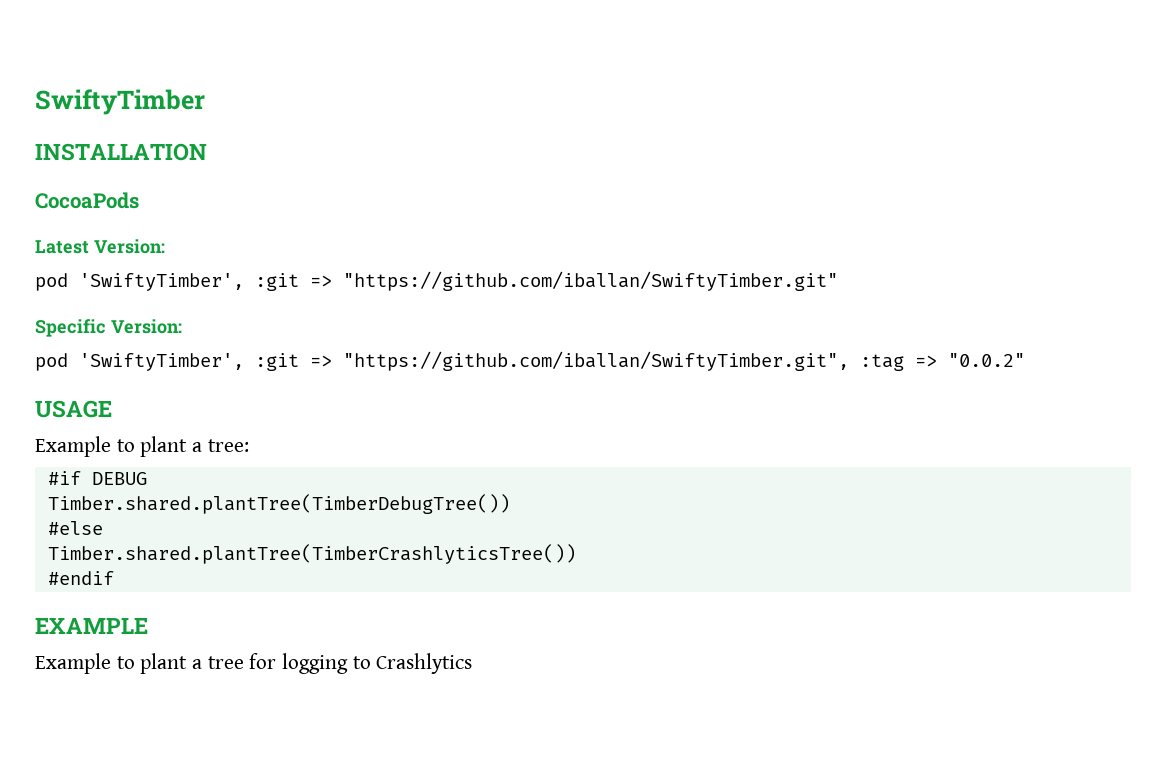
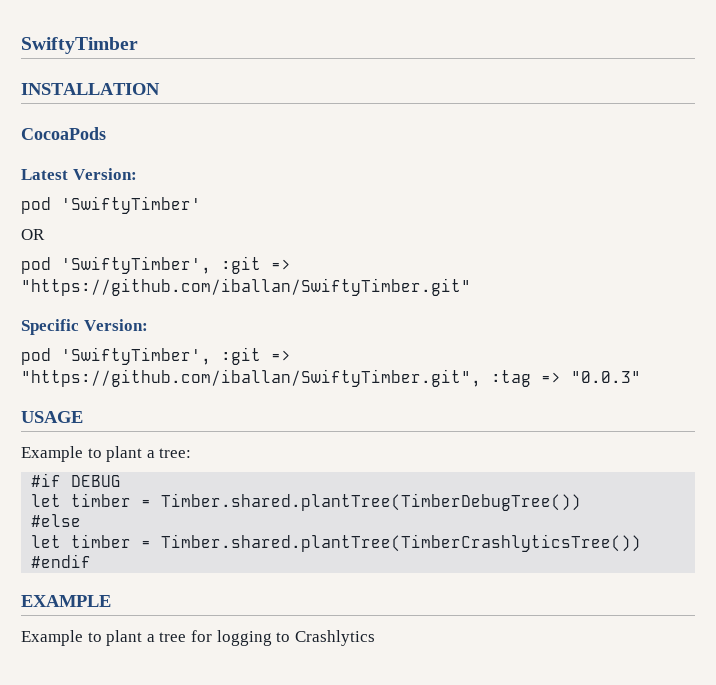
+ pod 'SwiftyTimber'
+ OR
- pod 'SwiftyTimber', :git => "https://github.com/iballan/SwiftyTimber.git", :tag => "0.0.2"
+ pod 'SwiftyTimber', :git => "https://github.com/iballan/SwiftyTimber.git", :tag => "0.0.3"
- Timber.shared.plantTree(TimberDebugTree())
+ let timber = Timber.shared.plantTree(TimberDebugTree())
- Timber.shared.plantTree(TimberCrashlyticsTree())
+ let timber = Timber.shared.plantTree(TimberCrashlyticsTree())

